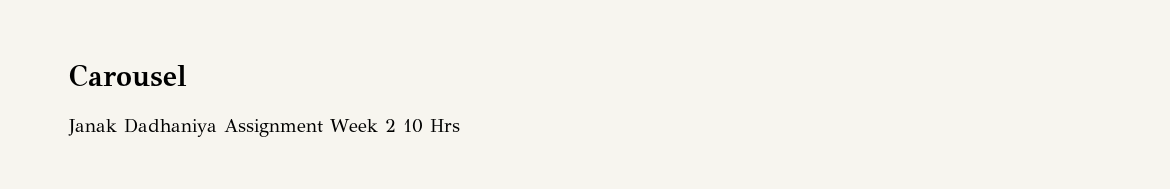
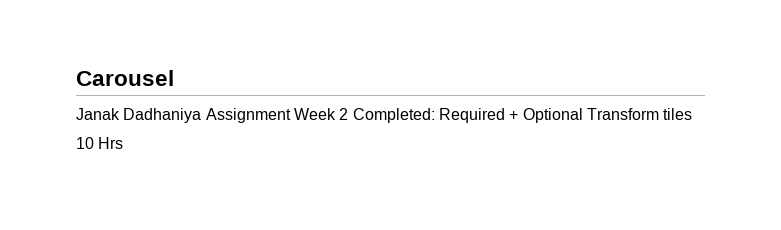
- Janak Dadhaniya Assignment Week 2 10 Hrs
+ Janak Dadhaniya Assignment Week 2 Completed: Required + Optional Transform tiles
+ 10 Hrs

